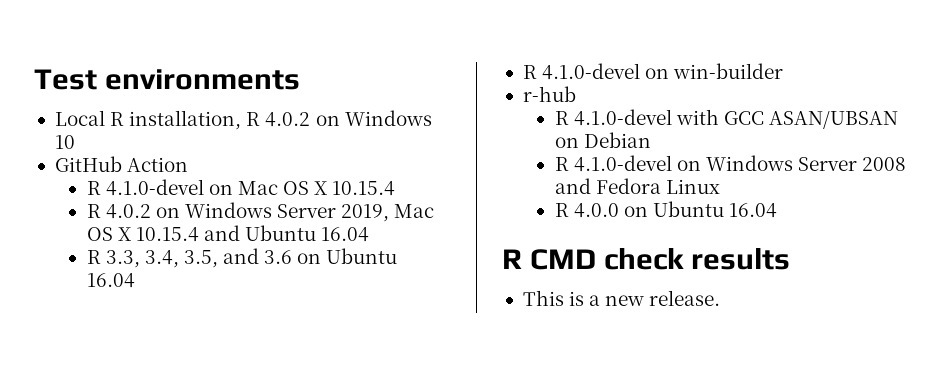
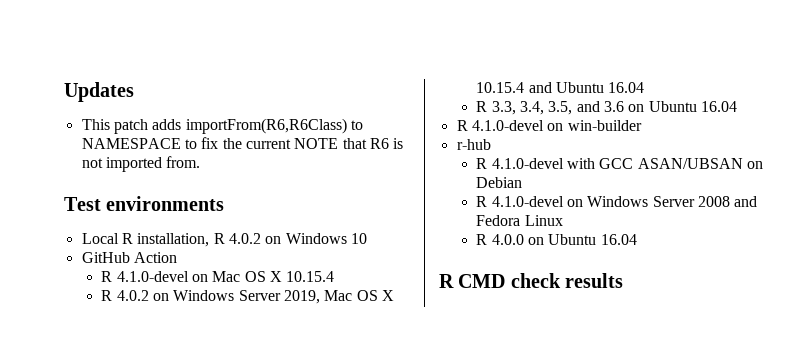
+ Updates
+ This patch adds importFrom(R6,R6Class) to NAMESPACE to fix the current NOTE that R6 is not imported from.
- This is a new release.

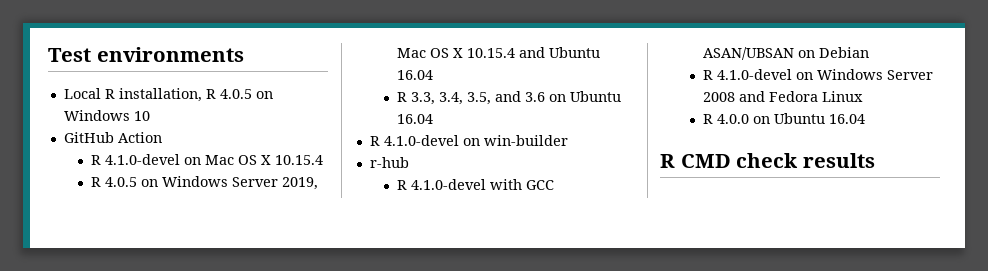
- Updates
- This patch adds importFrom(R6,R6Class) to NAMESPACE to fix the current NOTE that R6 is not imported from.
- Local R installation, R 4.0.2 on Windows 10
+ Local R installation, R 4.0.5 on Windows 10
- R 4.0.2 on Windows Server 2019, Mac OS X 10.15.4 and Ubuntu 16.04
+ R 4.0.5 on Windows Server 2019, Mac OS X 10.15.4 and Ubuntu 16.04

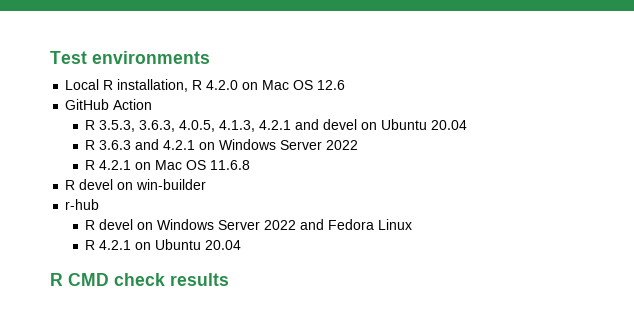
- Local R installation, R 4.0.5 on Windows 10
+ Local R installation, R 4.2.0 on Mac OS 12.6
  GitHub Action
- R 4.1.0-devel on Mac OS X 10.15.4
- R 4.0.5 on Windows Server 2019, Mac OS X 10.15.4 and Ubuntu 16.04
- R 3.3, 3.4, 3.5, and 3.6 on Ubuntu 16.04
- R 4.1.0-devel on win-builder
+ R 3.5.3, 3.6.3, 4.0.5, 4.1.3, 4.2.1 and devel on Ubuntu 20.04
+ R 3.6.3 and 4.2.1 on Windows Server 2022
+ R 4.2.1 on Mac OS 11.6.8
+ R devel on win-builder
  r-hub
- R 4.1.0-devel with GCC ASAN/UBSAN on Debian
- R 4.1.0-devel on Windows Server 2008 and Fedora Linux
+ R devel on Windows Server 2022 and Fedora Linux
- R 4.0.0 on Ubuntu 16.04
+ R 4.2.1 on Ubuntu 20.04

